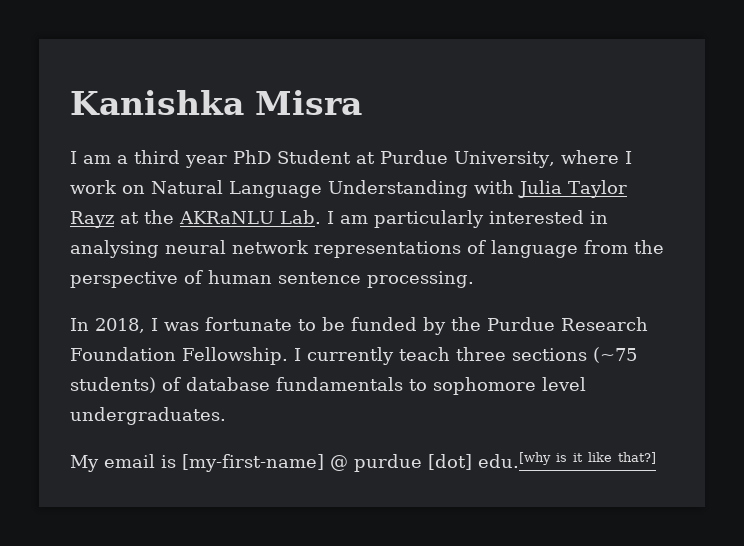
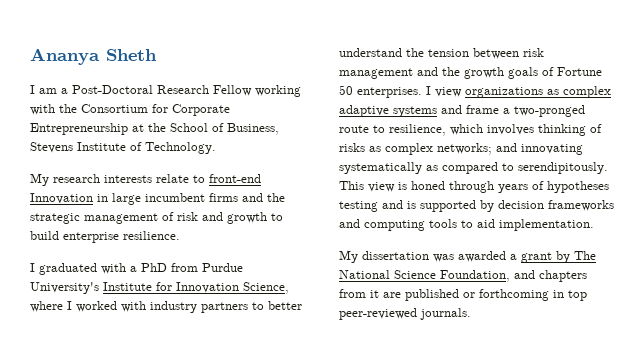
- Kanishka Misra
+ Ananya Sheth
- I am a third year PhD Student at Purdue University, where I work on Natural Language Understanding with Julia Taylor Rayz at the AKRaNLU Lab. I am particularly interested in analysing neural network representations of language from the perspective of human sentence processing.
- In 2018, I was fortunate to be funded by the Purdue Research Foundation Fellowship. I currently teach three sections (~75 students) of database fundamentals to sophomore level undergraduates.
- My email is [my-first-name] @ purdue [dot] edu.[why is it like that?]
+ I am a Post-Doctoral Research Fellow working with the Consortium for Corporate Entrepreneurship at the School of Business, Stevens Institute of Technology.
+ My research interests relate to front-end Innovation in large incumbent firms and the strategic management of risk and growth to build enterprise resilience.
+ I graduated with a PhD from Purdue University's Institute for Innovation Science, where I worked with industry partners to better understand the tension between risk management and the growth goals of Fortune 50 enterprises. I view organizations as complex adaptive systems and frame a two-pronged route to resilience, which involves thinking of risks as complex networks; and innovating systematically as compared to serendipitously. This view is honed through years of hypotheses testing and is supported by decision frameworks and computing tools to aid implementation.
+ My dissertation was awarded a grant by The National Science Foundation, and chapters from it are published or forthcoming in top peer-reviewed journals.

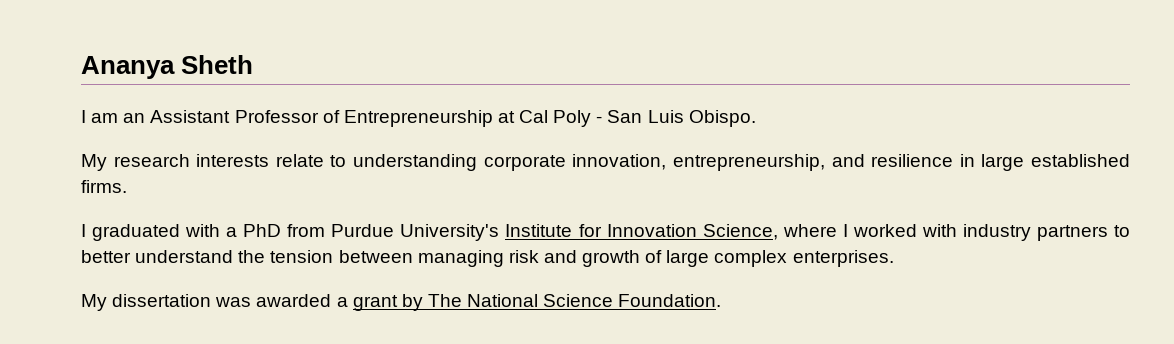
- I am a Post-Doctoral Research Fellow working with the Consortium for Corporate Entrepreneurship at the School of Business, Stevens Institute of Technology.
+ I am an Assistant Professor of Entrepreneurship at Cal Poly - San Luis Obispo.
- My research interests relate to front-end Innovation in large incumbent firms and the strategic management of risk and growth to build enterprise resilience.
+ My research interests relate to understanding corporate innovation, entrepreneurship, and resilience in large established firms.
- I graduated with a PhD from Purdue University's Institute for Innovation Science, where I worked with industry partners to better understand the tension between risk management and the growth goals of Fortune 50 enterprises. I view organizations as complex adaptive systems and frame a two-pronged route to resilience, which involves thinking of risks as complex networks; and innovating systematically as compared to serendipitously. This view is honed through years of hypotheses testing and is supported by decision frameworks and computing tools to aid implementation.
+ I graduated with a PhD from Purdue University's Institute for Innovation Science, where I worked with industry partners to better understand the tension between managing risk and growth of large complex enterprises.
- My dissertation was awarded a grant by The National Science Foundation, and chapters from it are published or forthcoming in top peer-reviewed journals.
+ My dissertation was awarded a grant by The National Science Foundation.

